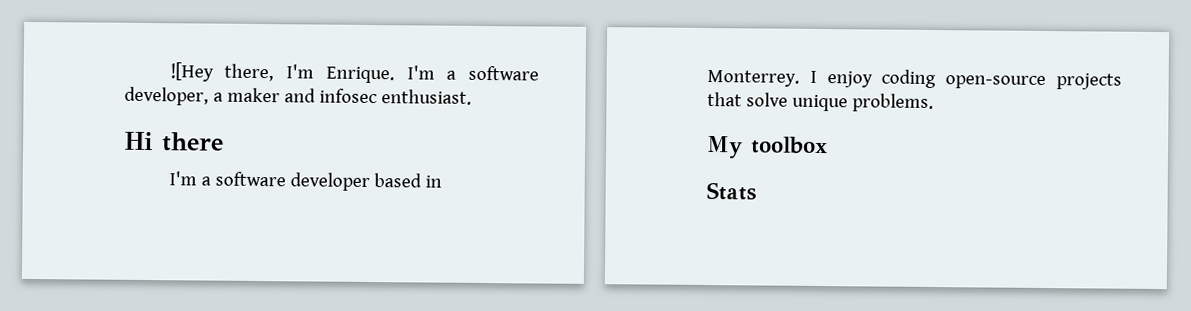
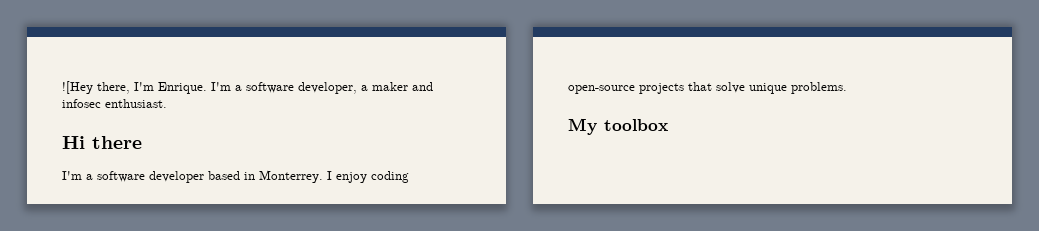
- Stats

